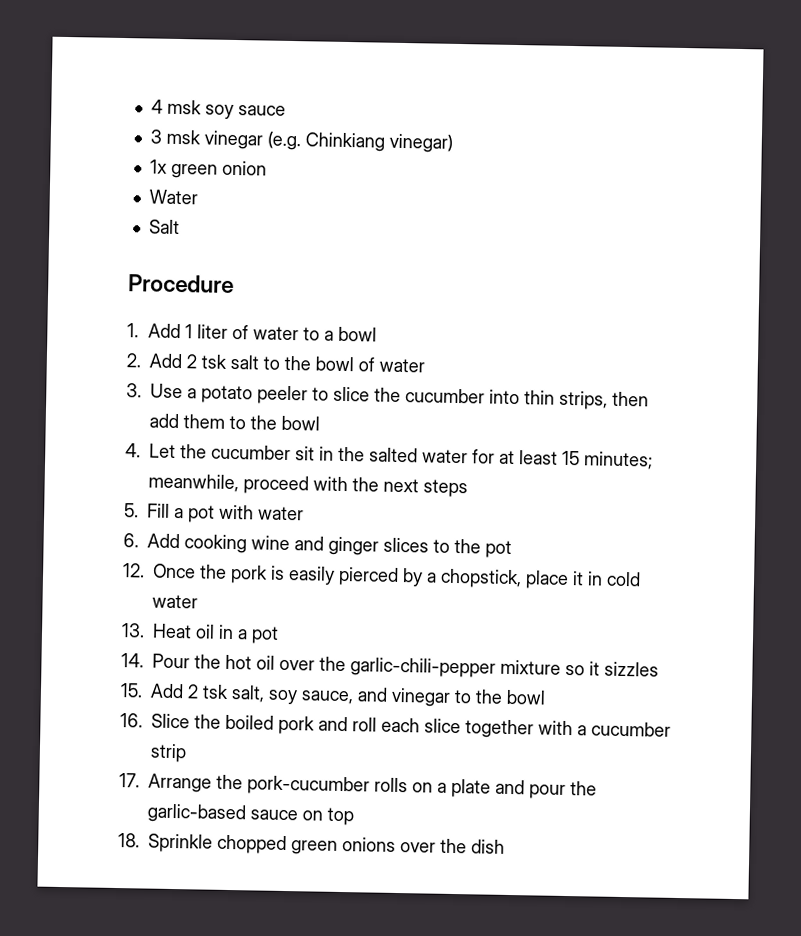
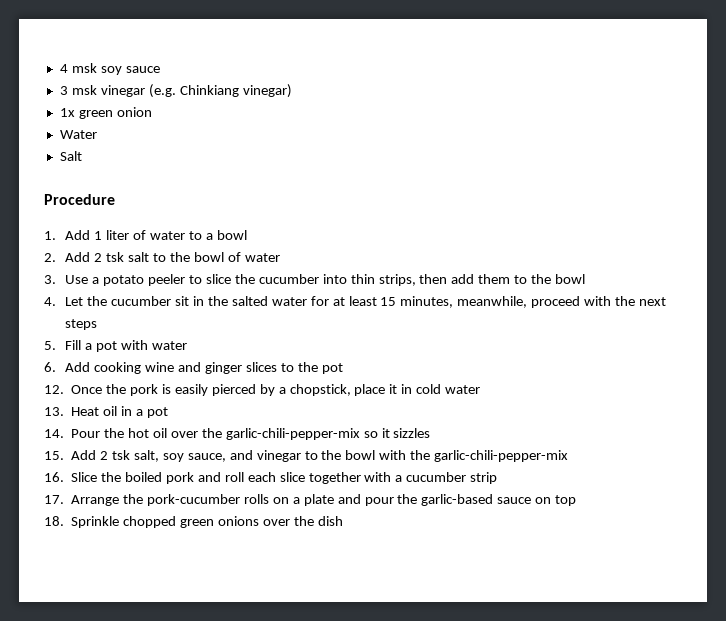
- 4. Let the cucumber sit in the salted water for at least 15 minutes; meanwhile, proceed with the next steps
+ 4. Let the cucumber sit in the salted water for at least 15 minutes, meanwhile, proceed with the next steps
- 14. Pour the hot oil over the garlic-chili-pepper mixture so it sizzles
+ 14. Pour the hot oil over the garlic-chili-pepper-mix so it sizzles
- 15. Add 2 tsk salt, soy sauce, and vinegar to the bowl
+ 15. Add 2 tsk salt, soy sauce, and vinegar to the bowl with the garlic-chili-pepper-mix

